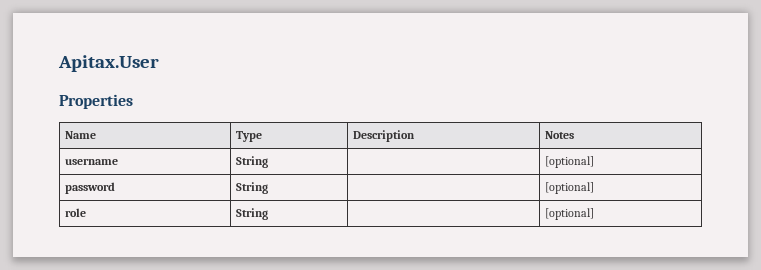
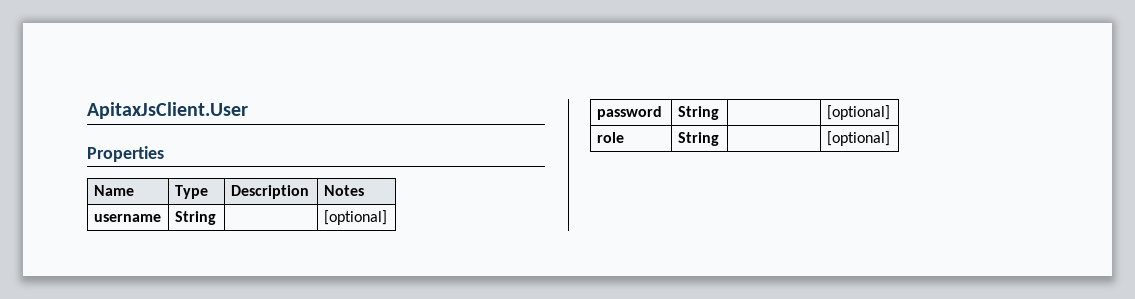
- Apitax.User
+ ApitaxJsClient.User

